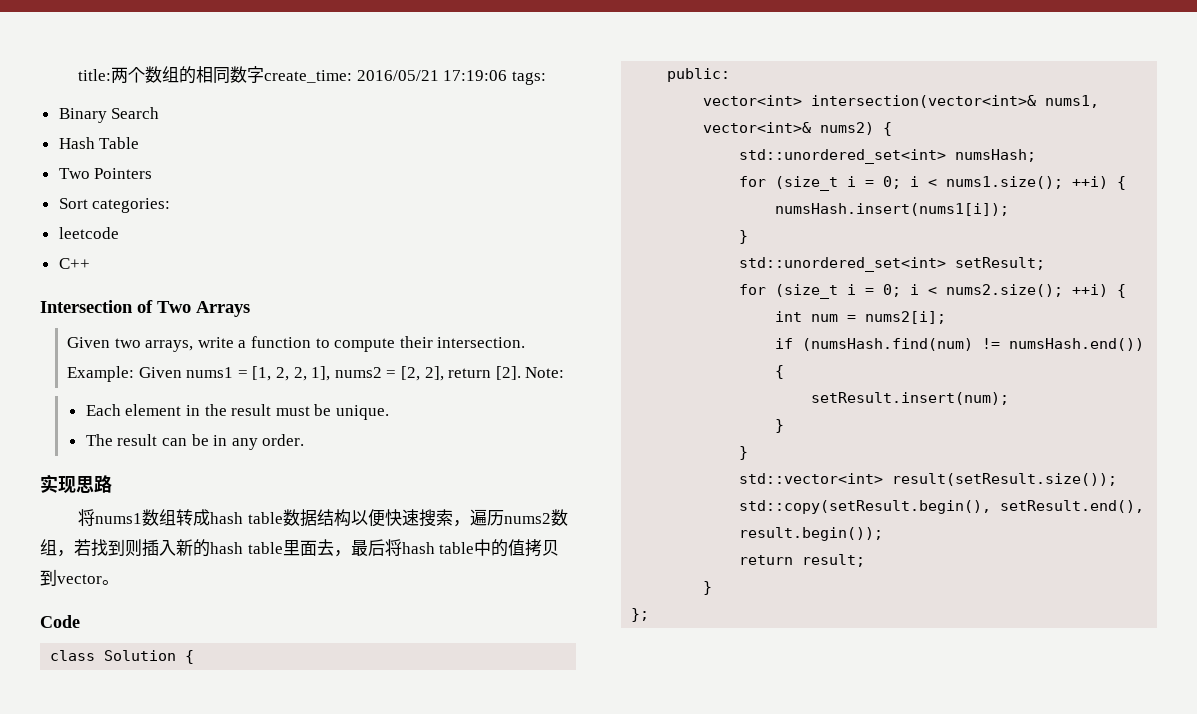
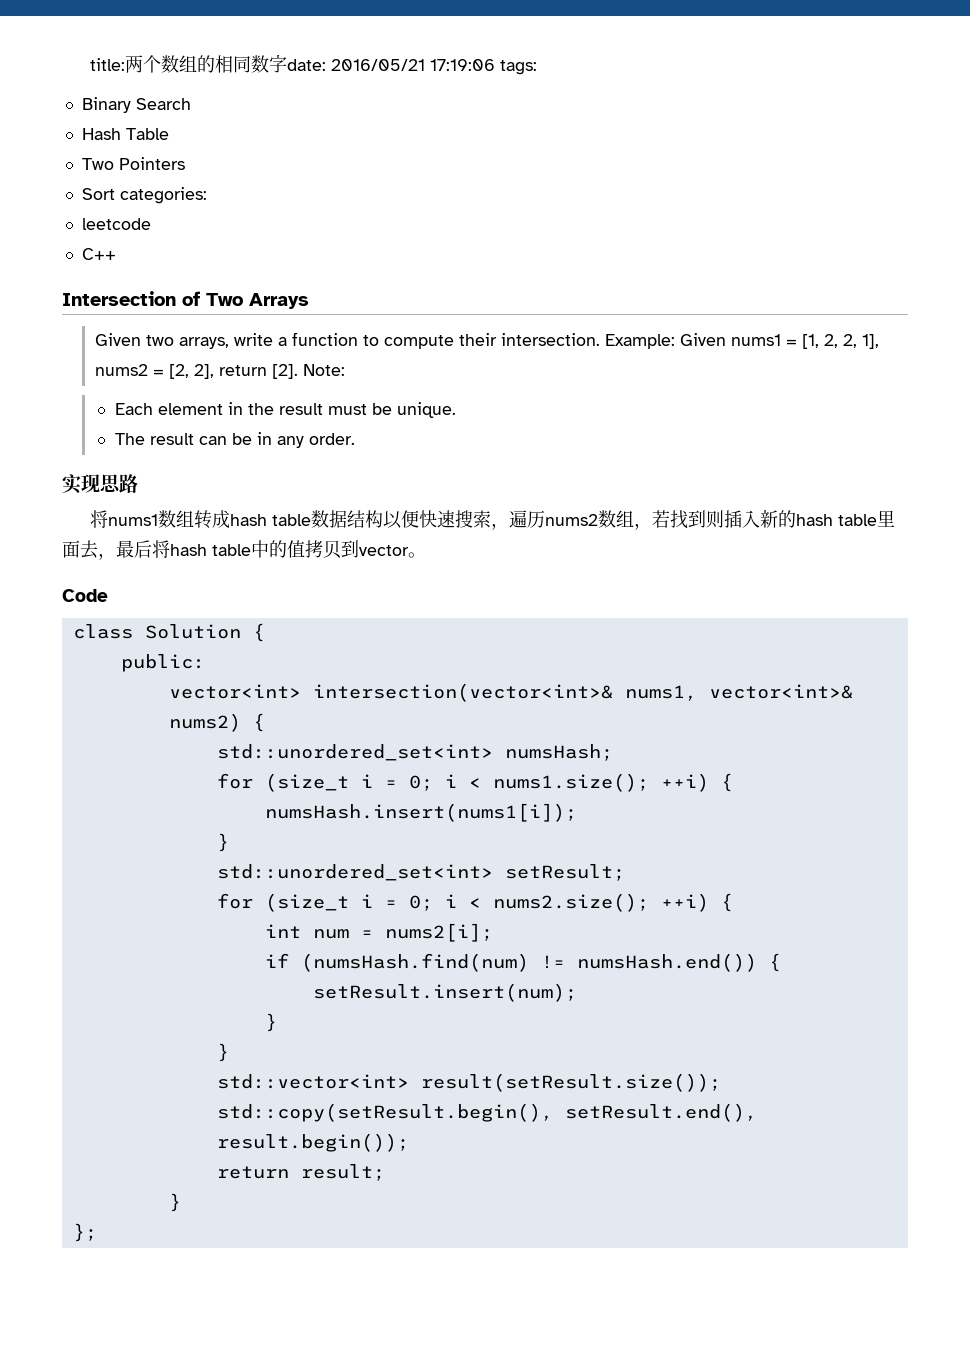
- title:两个数组的相同数字create_time: 2016/05/21 17:19:06 tags:
+ title:两个数组的相同数字date: 2016/05/21 17:19:06 tags:

